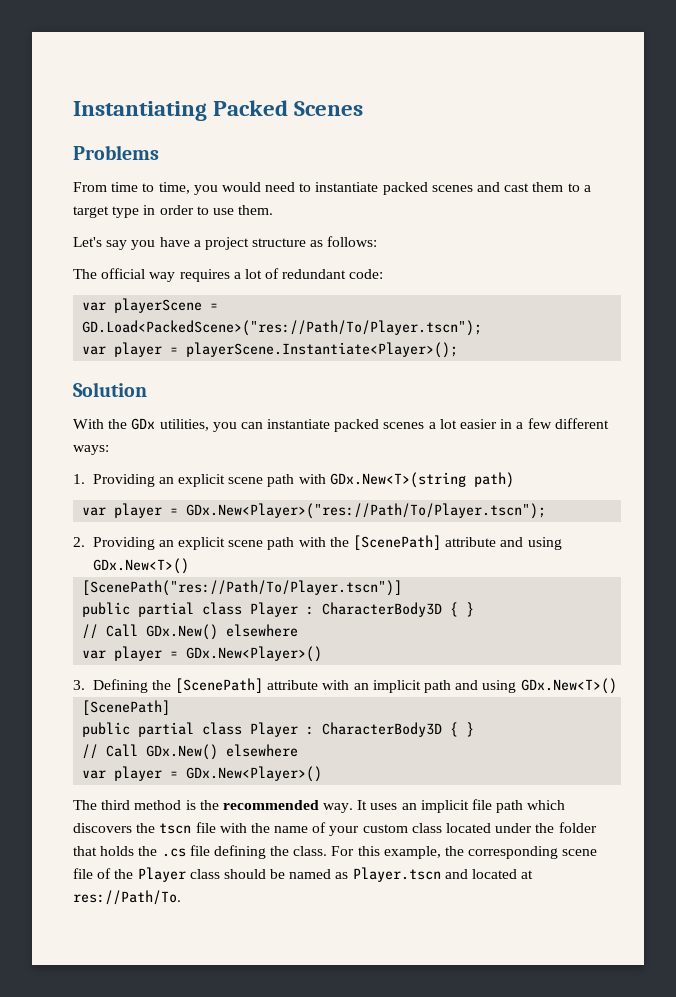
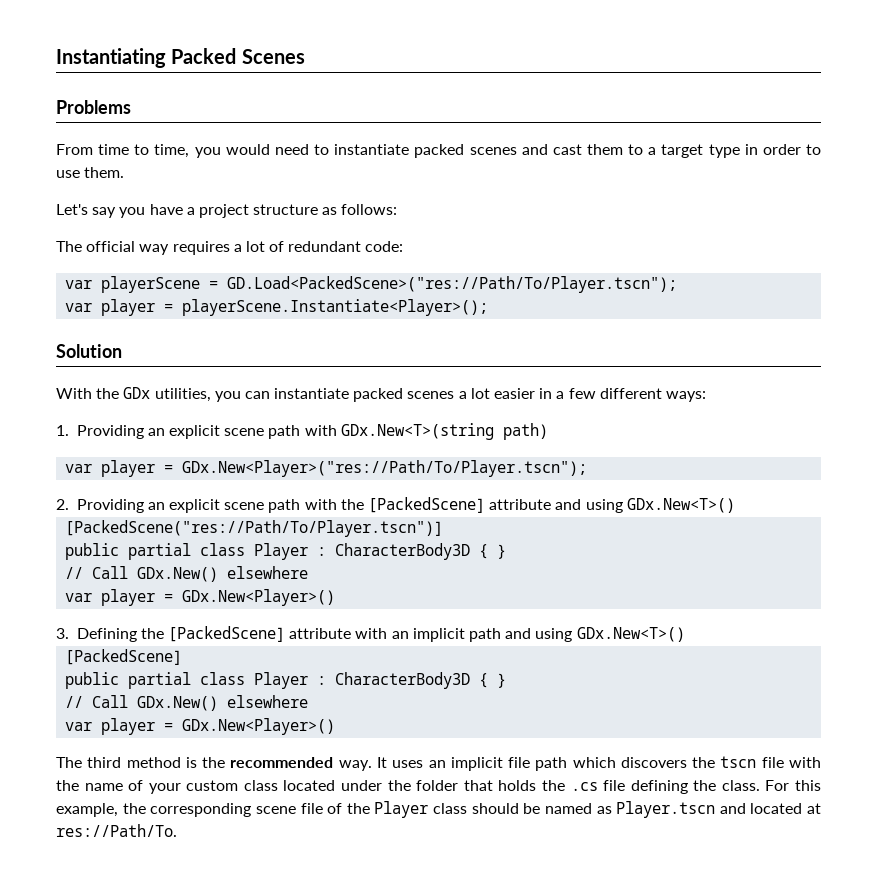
- 2. Providing an explicit scene path with the [ScenePath] attribute and using GDx.New<T>()
+ 2. Providing an explicit scene path with the [PackedScene] attribute and using GDx.New<T>()
- [ScenePath("res://Path/To/Player.tscn")]
+ [PackedScene("res://Path/To/Player.tscn")]
- 3. Defining the [ScenePath] attribute with an implicit path and using GDx.New<T>()
- [ScenePath]
+ 3. Defining the [PackedScene] attribute with an implicit path and using GDx.New<T>()
+ [PackedScene]

